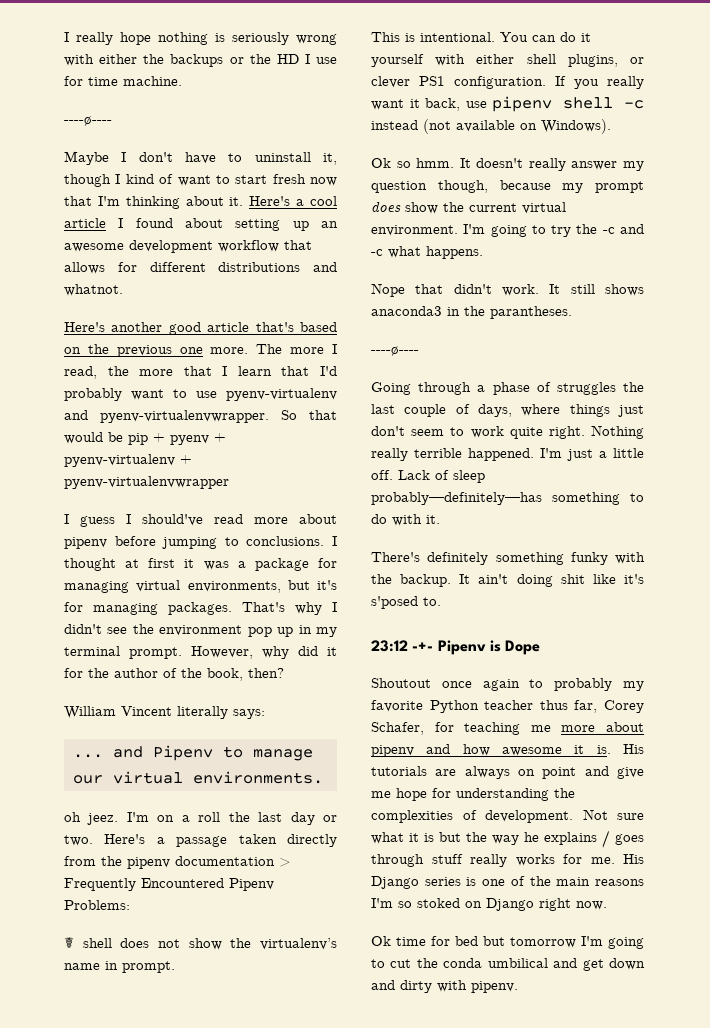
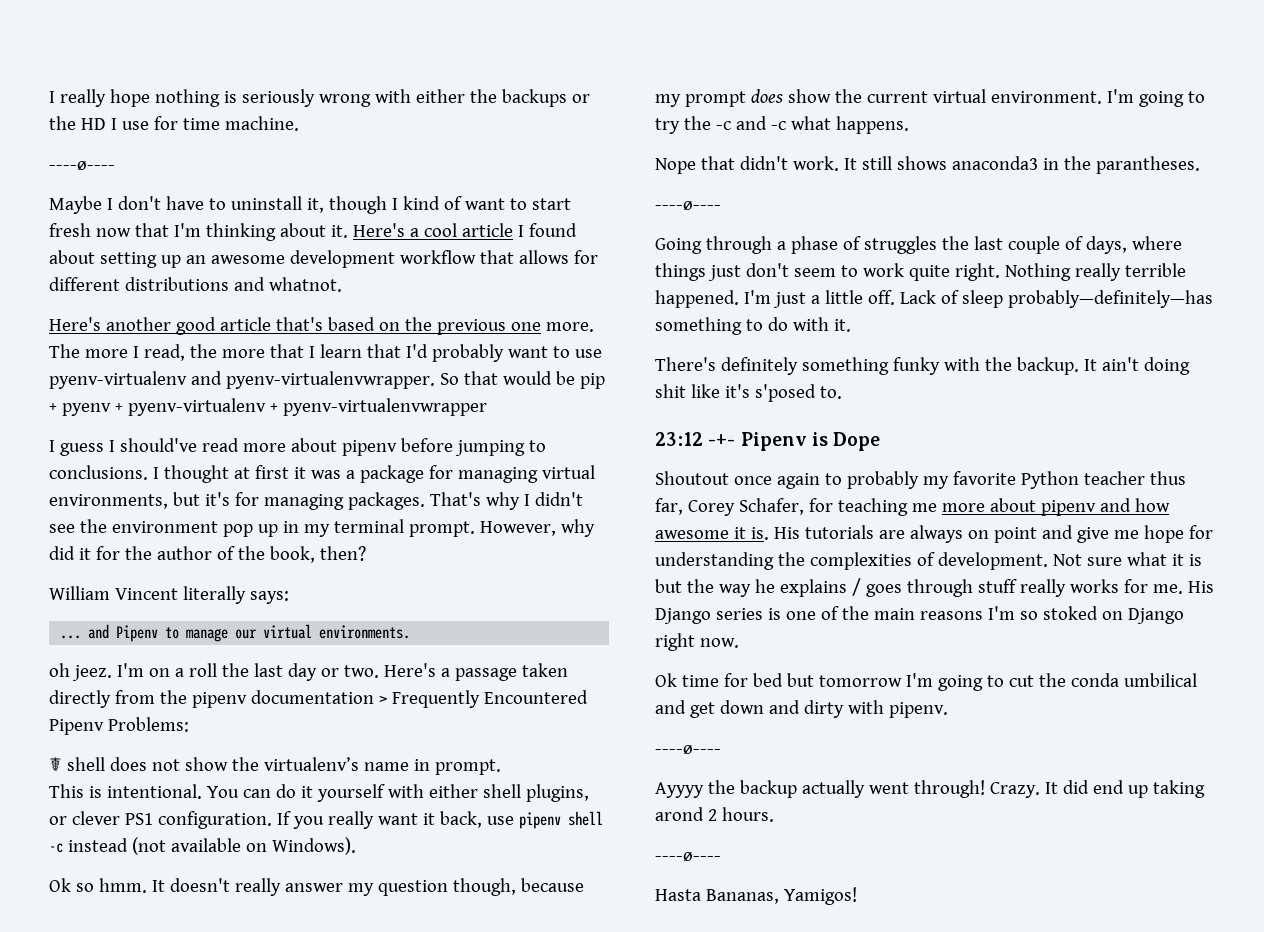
  Ok time for bed but tomorrow I'm going to cut the conda umbilical and get down and dirty with pipenv.
+ ----ø----
+ Ayyyy the backup actually went through! Crazy. It did end up taking arond 2 hours.
+ ----ø----
+ Hasta Bananas, Yamigos!

